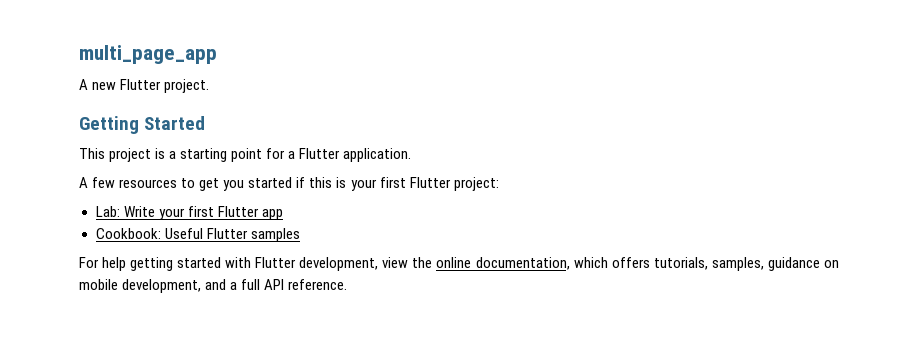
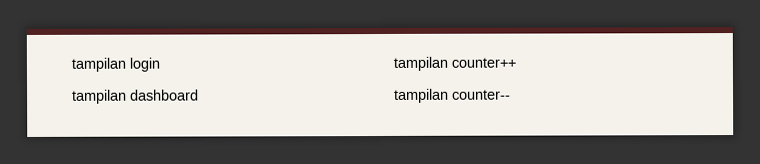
- multi_page_app
- A new Flutter project.
- Getting Started
- This project is a starting point for a Flutter application.
- A few resources to get you started if this is your first Flutter project:
- Lab: Write your first Flutter app
- Cookbook: Useful Flutter samples
- For help getting started with Flutter development, view the online documentation, which offers tutorials, samples, guidance on mobile development, and a full API reference.
+ tampilan login
+ tampilan dashboard
+ tampilan counter++
+ tampilan counter--

